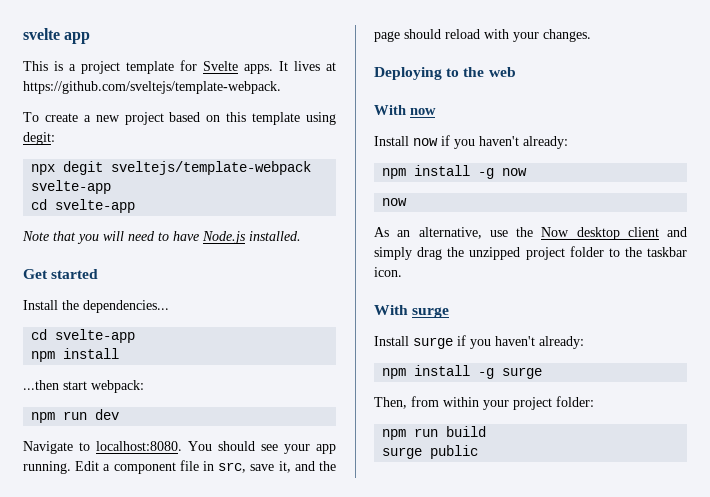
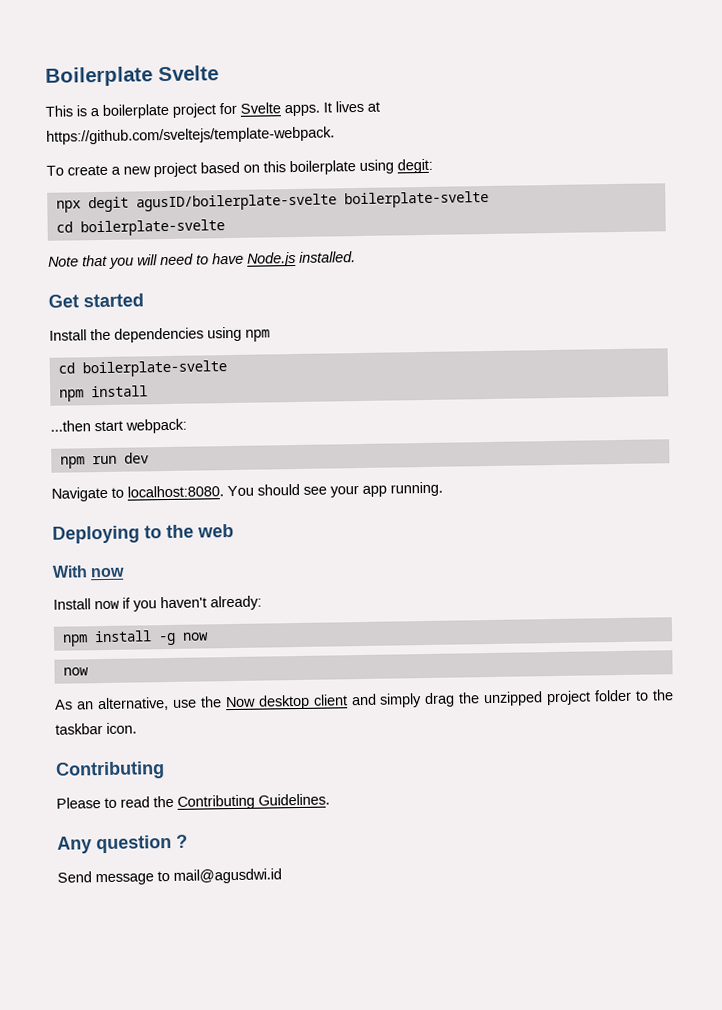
- svelte app
+ Boilerplate Svelte
- This is a project template for Svelte apps.
+ This is a boilerplate project for Svelte apps.
- To create a new project based on this template using degit:
+ To create a new project based on this boilerplate using degit:
- npx degit sveltejs/template-webpack svelte-app
- cd svelte-app
+ npx degit agusID/boilerplate-svelte boilerplate-svelte
+ cd boilerplate-svelte
- Install the dependencies...
- cd svelte-app
+ Install the dependencies using npm
+ cd boilerplate-svelte
- Edit a component file in src, save it, and the page should reload with your changes.
  As an alternative, use the Now desktop client and simply drag the unzipped project folder to the taskbar icon.
- With surge
- Install surge if you haven't already:
- npm install -g surge
- Then, from within your project folder:
- npm run build
- surge public
+ Contributing
+ Please to read the Contributing Guidelines.
+ Any question ?
+ Send message to mail@agusdwi.id

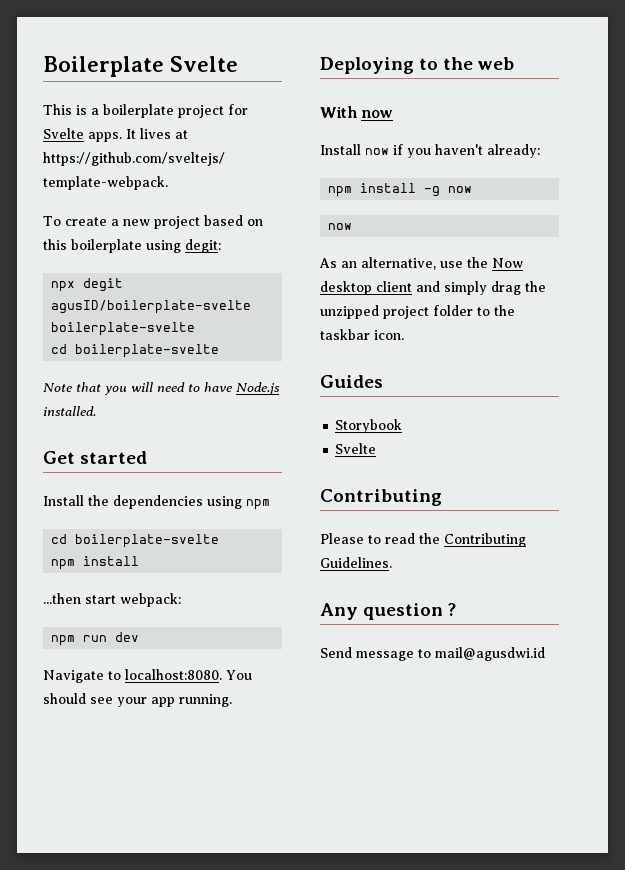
+ Guides
+ Storybook
+ Svelte

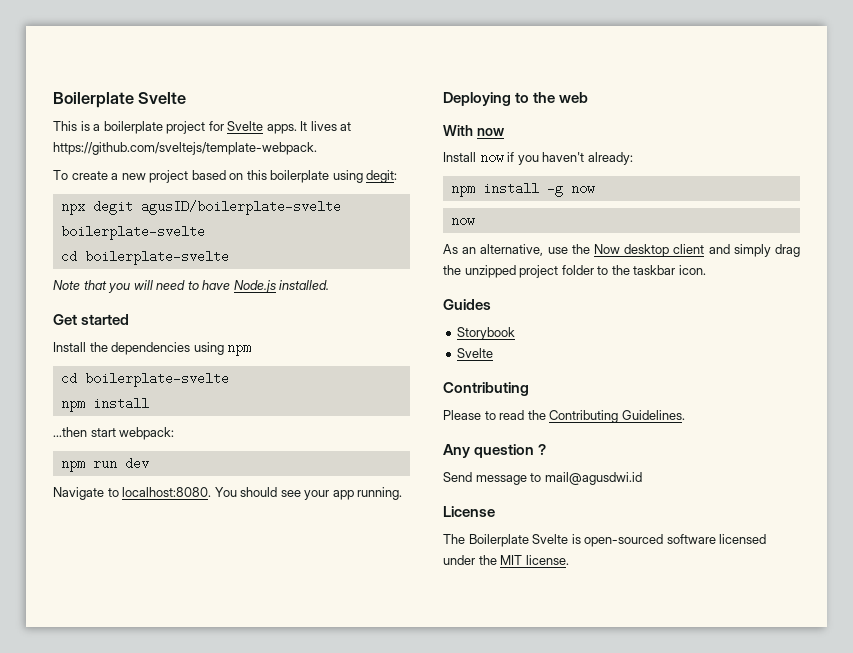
+ License
+ The Boilerplate Svelte is open-sourced software licensed under the MIT license.

